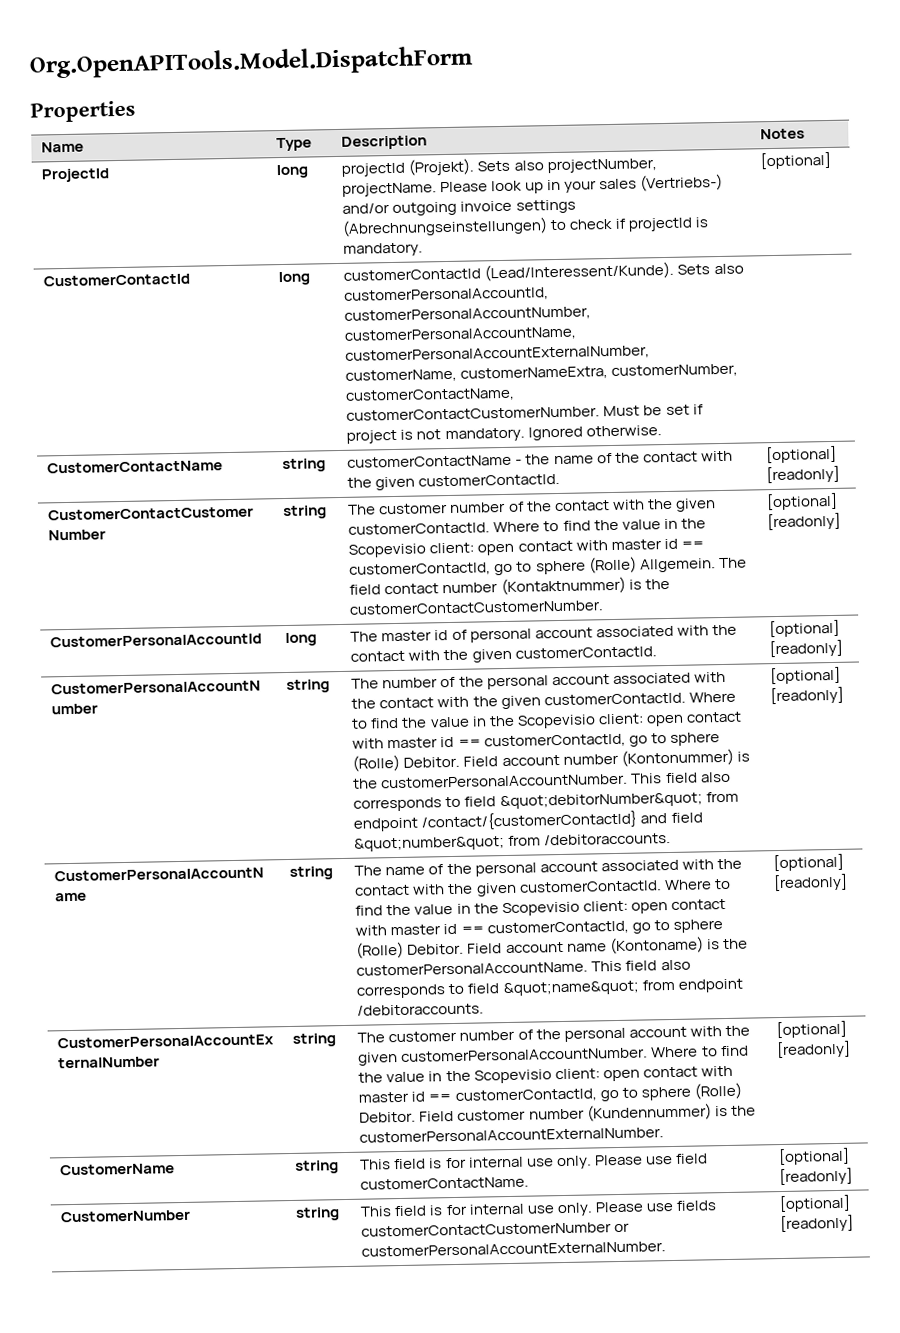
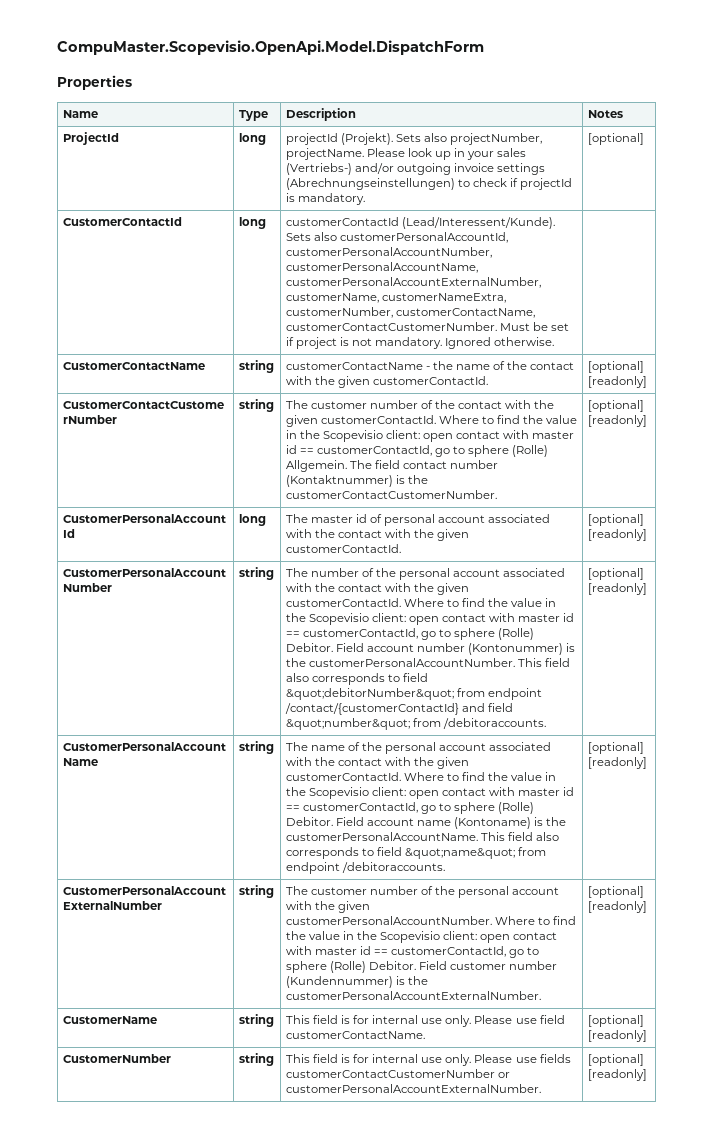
- Org.OpenAPITools.Model.DispatchForm
+ CompuMaster.Scopevisio.OpenApi.Model.DispatchForm

